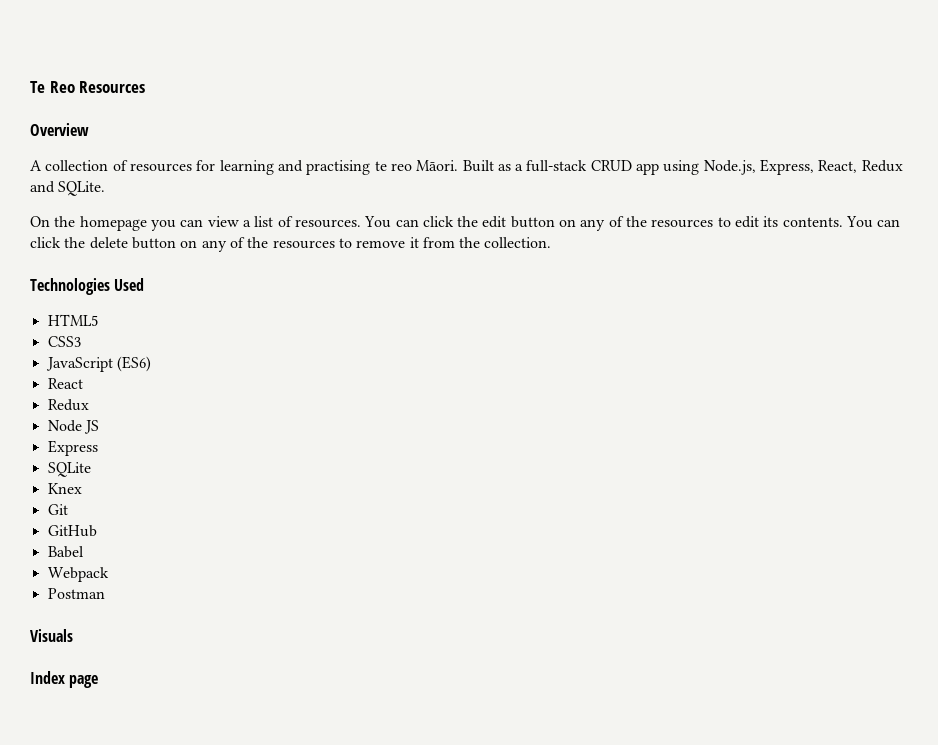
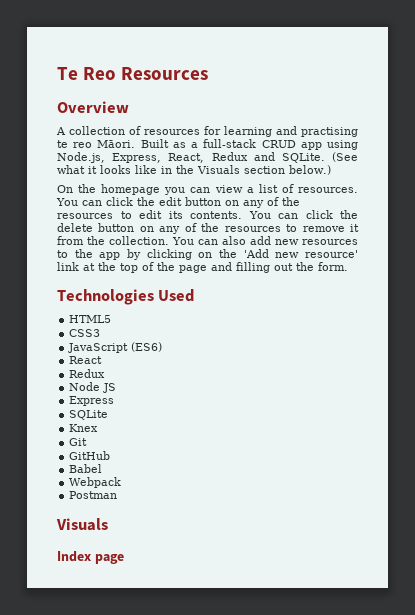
+ (See what it looks like in the Visuals section below.)
+ You can also add new resources to the app by clicking on the 'Add new resource' link at the top of the page and filling out the form.

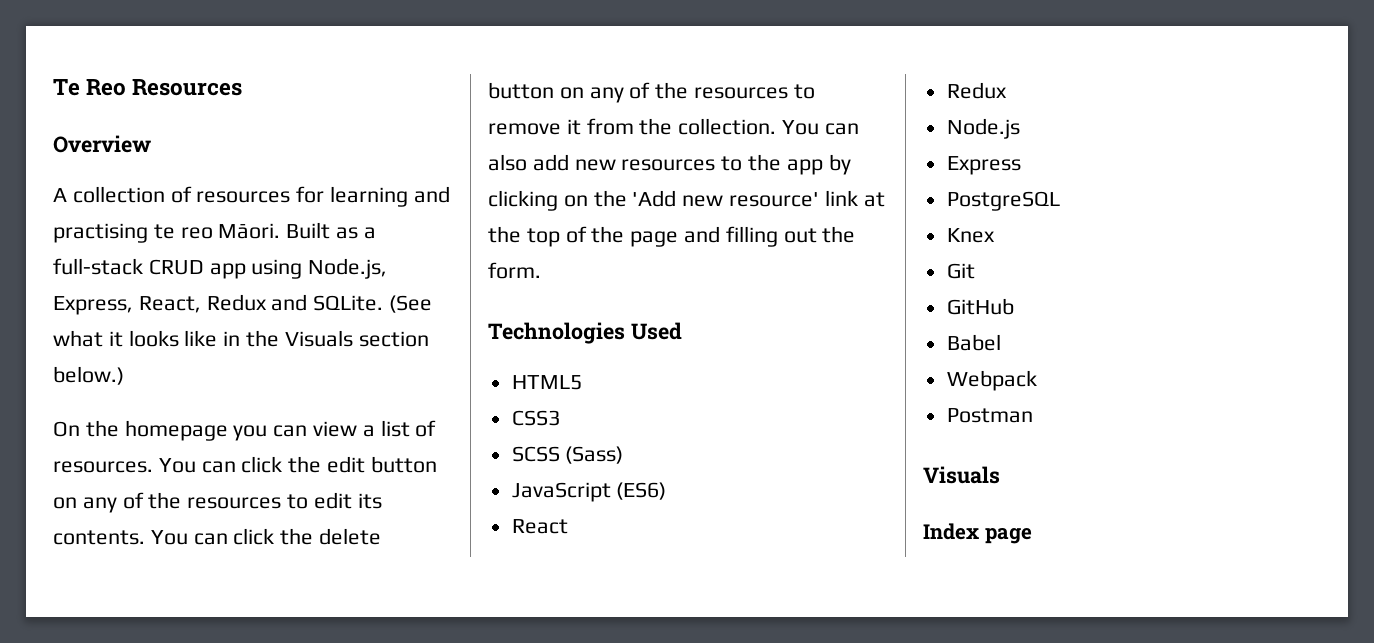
+ SCSS (Sass)
- Node JS
+ Node.js
- SQLite
+ PostgreSQL

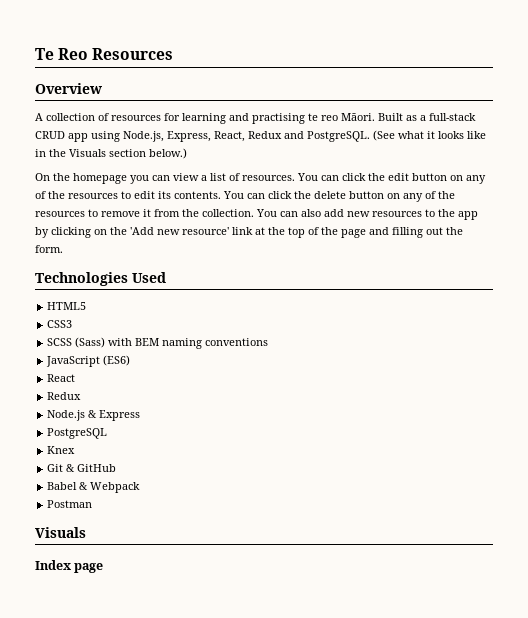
- Built as a full-stack CRUD app using Node.js, Express, React, Redux and SQLite.
+ Built as a full-stack CRUD app using Node.js, Express, React, Redux and PostgreSQL.
- SCSS (Sass)
+ SCSS (Sass) with BEM naming conventions
- Node.js
- Express
+ Node.js & Express
- Git
- GitHub
+ Git & GitHub
- Babel
- Webpack
+ Babel & Webpack

